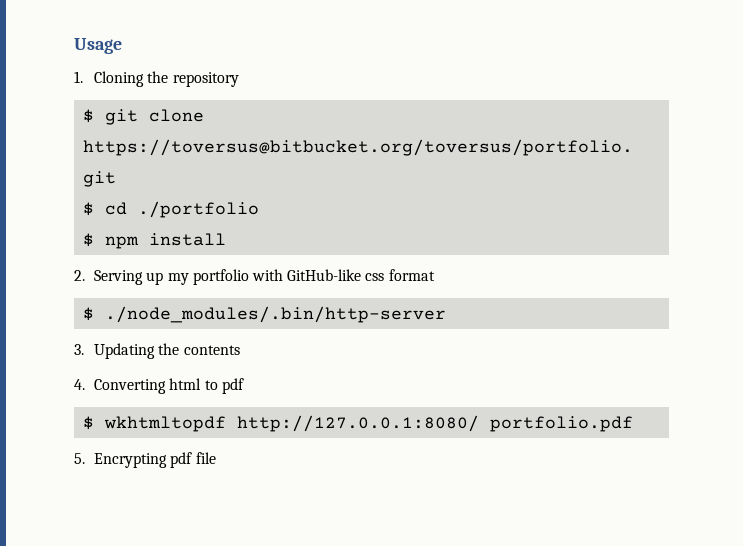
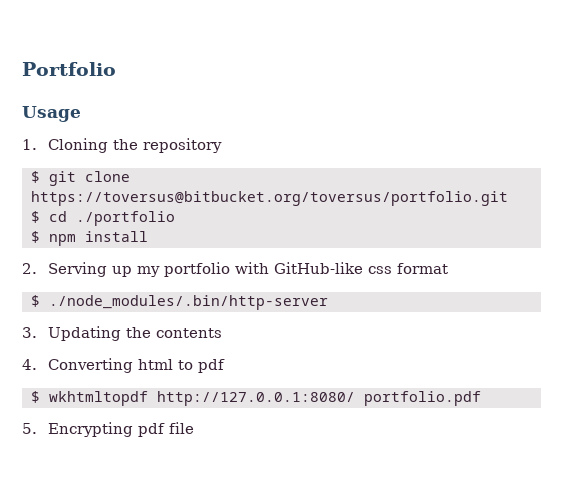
+ Portfolio

